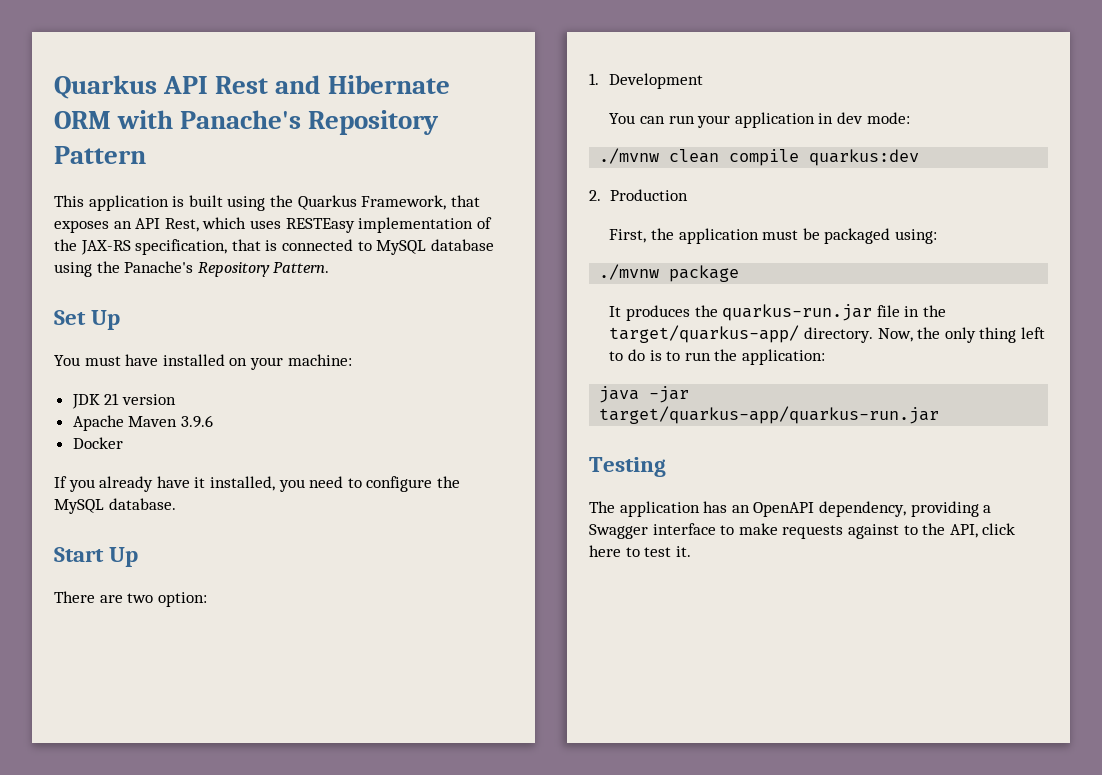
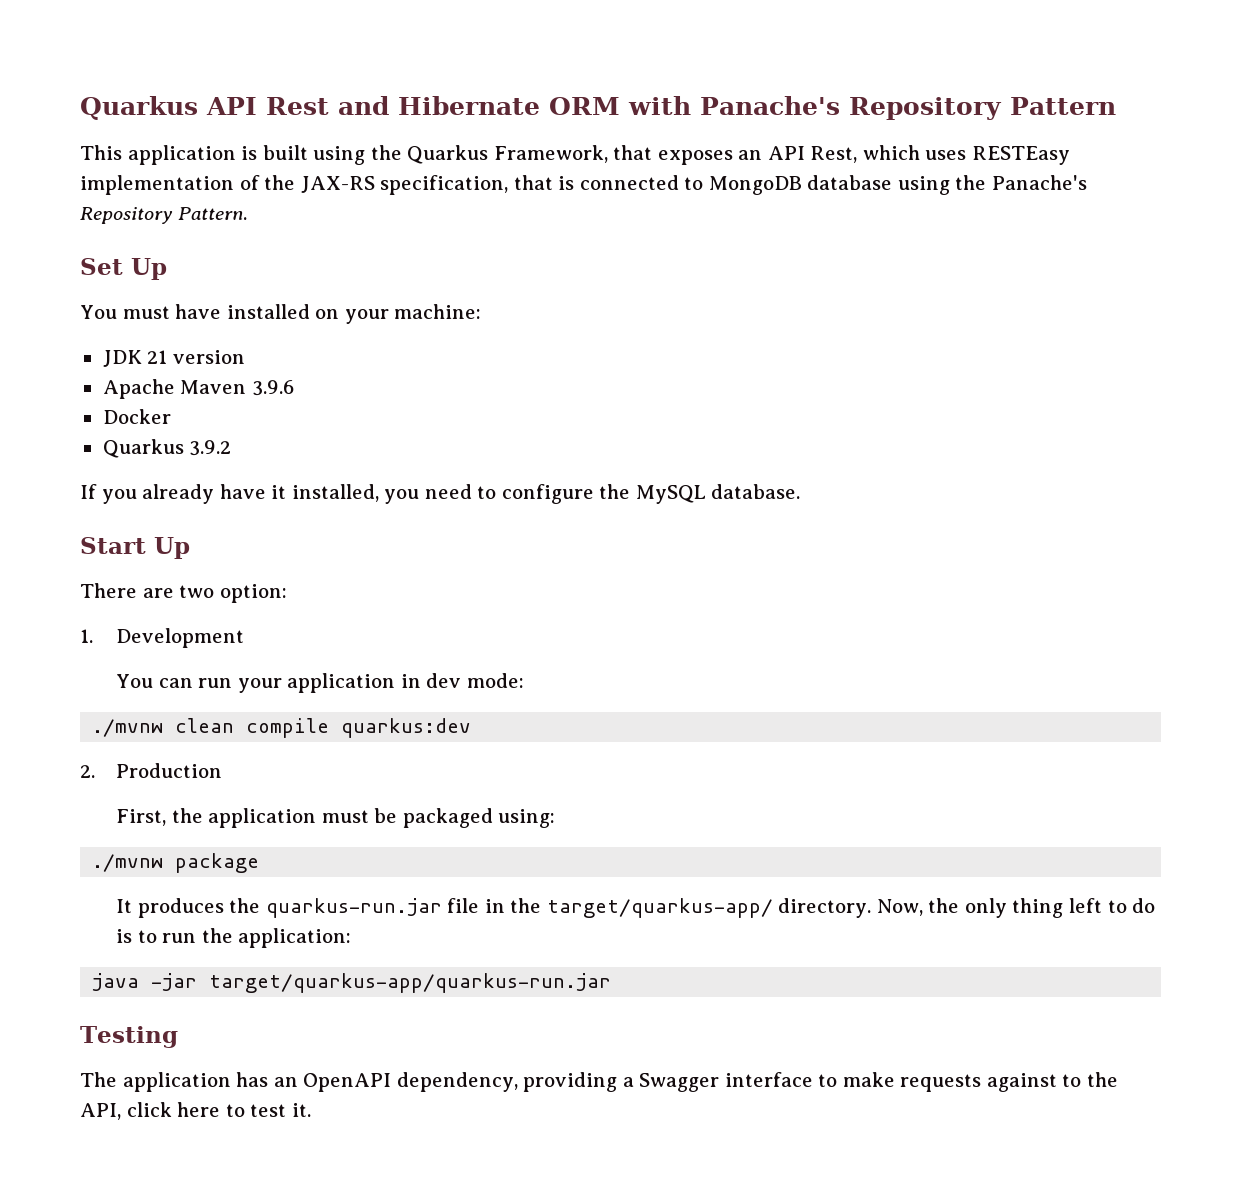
- This application is built using the Quarkus Framework, that exposes an API Rest, which uses RESTEasy implementation of the JAX-RS specification, that is connected to MySQL database using the Panache's Repository Pattern.
+ This application is built using the Quarkus Framework, that exposes an API Rest, which uses RESTEasy implementation of the JAX-RS specification, that is connected to MongoDB database using the Panache's Repository Pattern.
+ Quarkus 3.9.2

